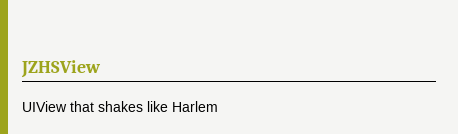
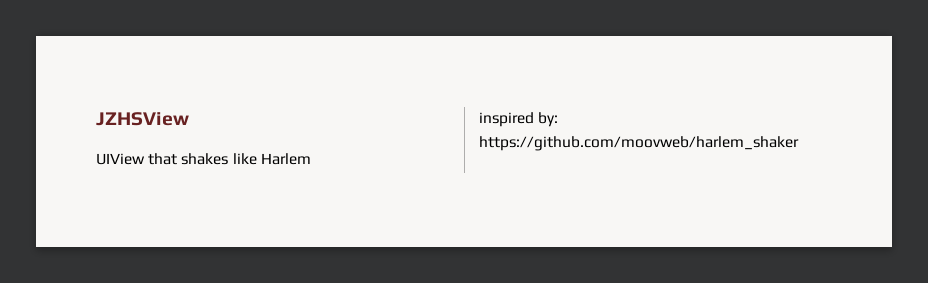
+ inspired by: https://github.com/moovweb/harlem_shaker

